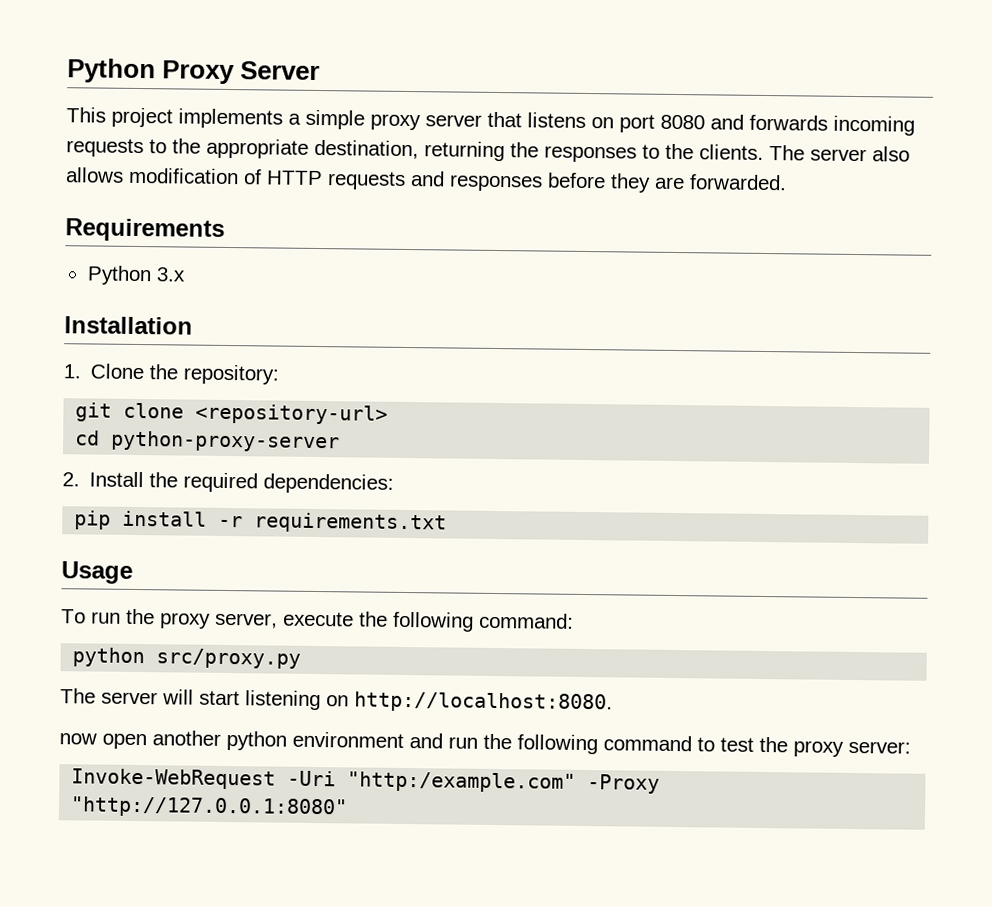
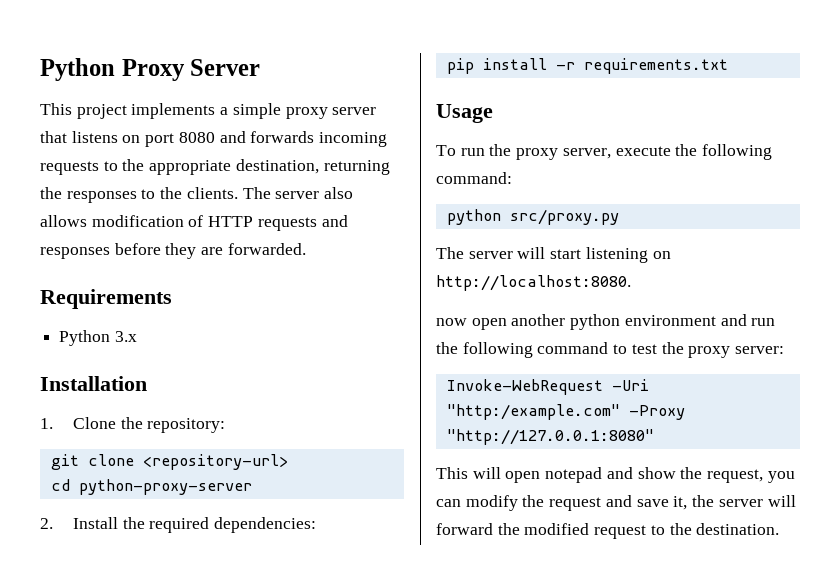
+ This will open notepad and show the request, you can modify the request and save it, the server will forward the modified request to the destination.

